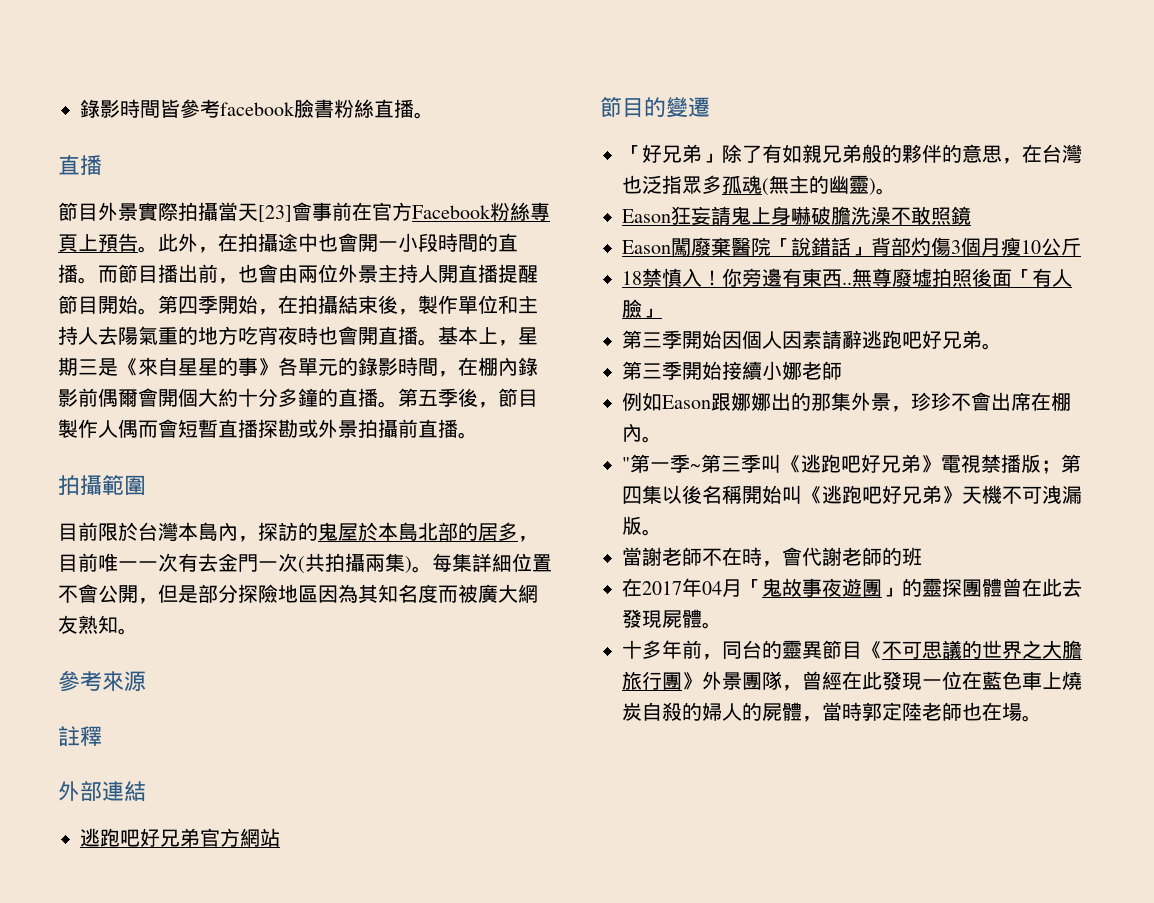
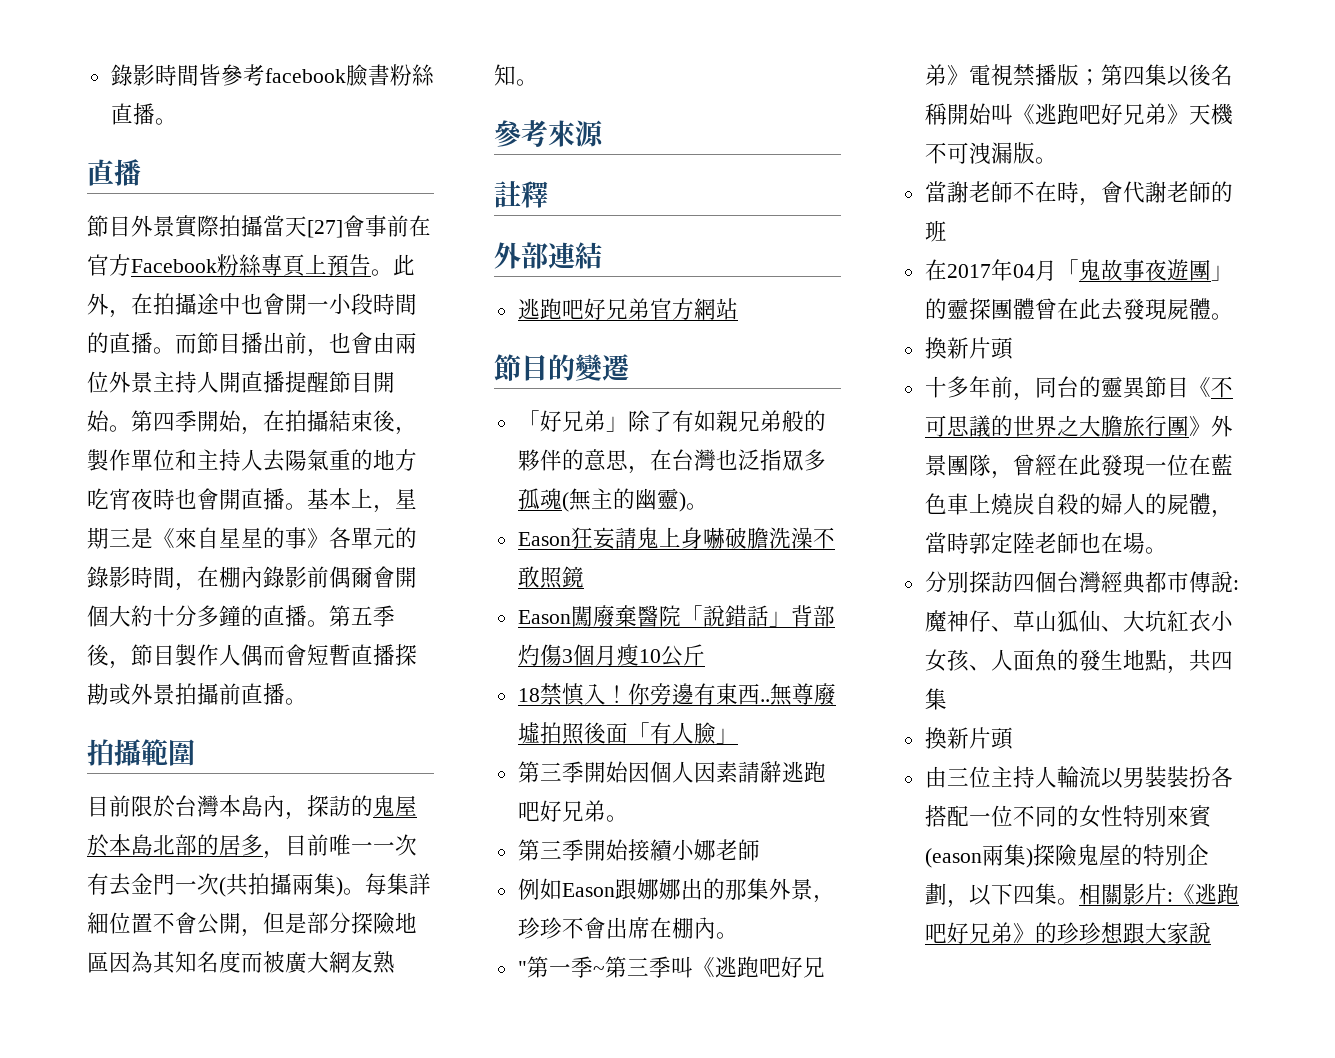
- 節目外景實際拍攝當天[23]會事前在官方Facebook粉絲專頁上預告。
+ 節目外景實際拍攝當天[27]會事前在官方Facebook粉絲專頁上預告。
  在2017年04月「鬼故事夜遊團」的靈探團體曾在此去發現屍體。
+ 換新片頭
+ 分別探訪四個台灣經典都市傳說:魔神仔、草山狐仙、大坑紅衣小女孩、人面魚的發生地點，共四集
+ 換新片頭
+ 由三位主持人輪流以男裝裝扮各搭配一位不同的女性特別來賓(eason兩集)探險鬼屋的特別企劃，以下四集。相關影片:《逃跑吧好兄弟》的珍珍想跟大家說

